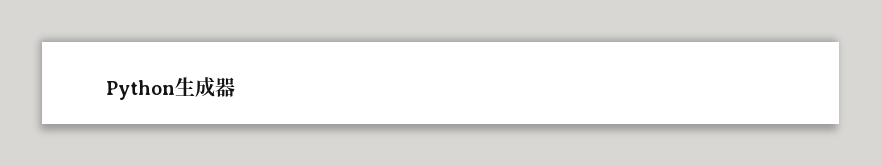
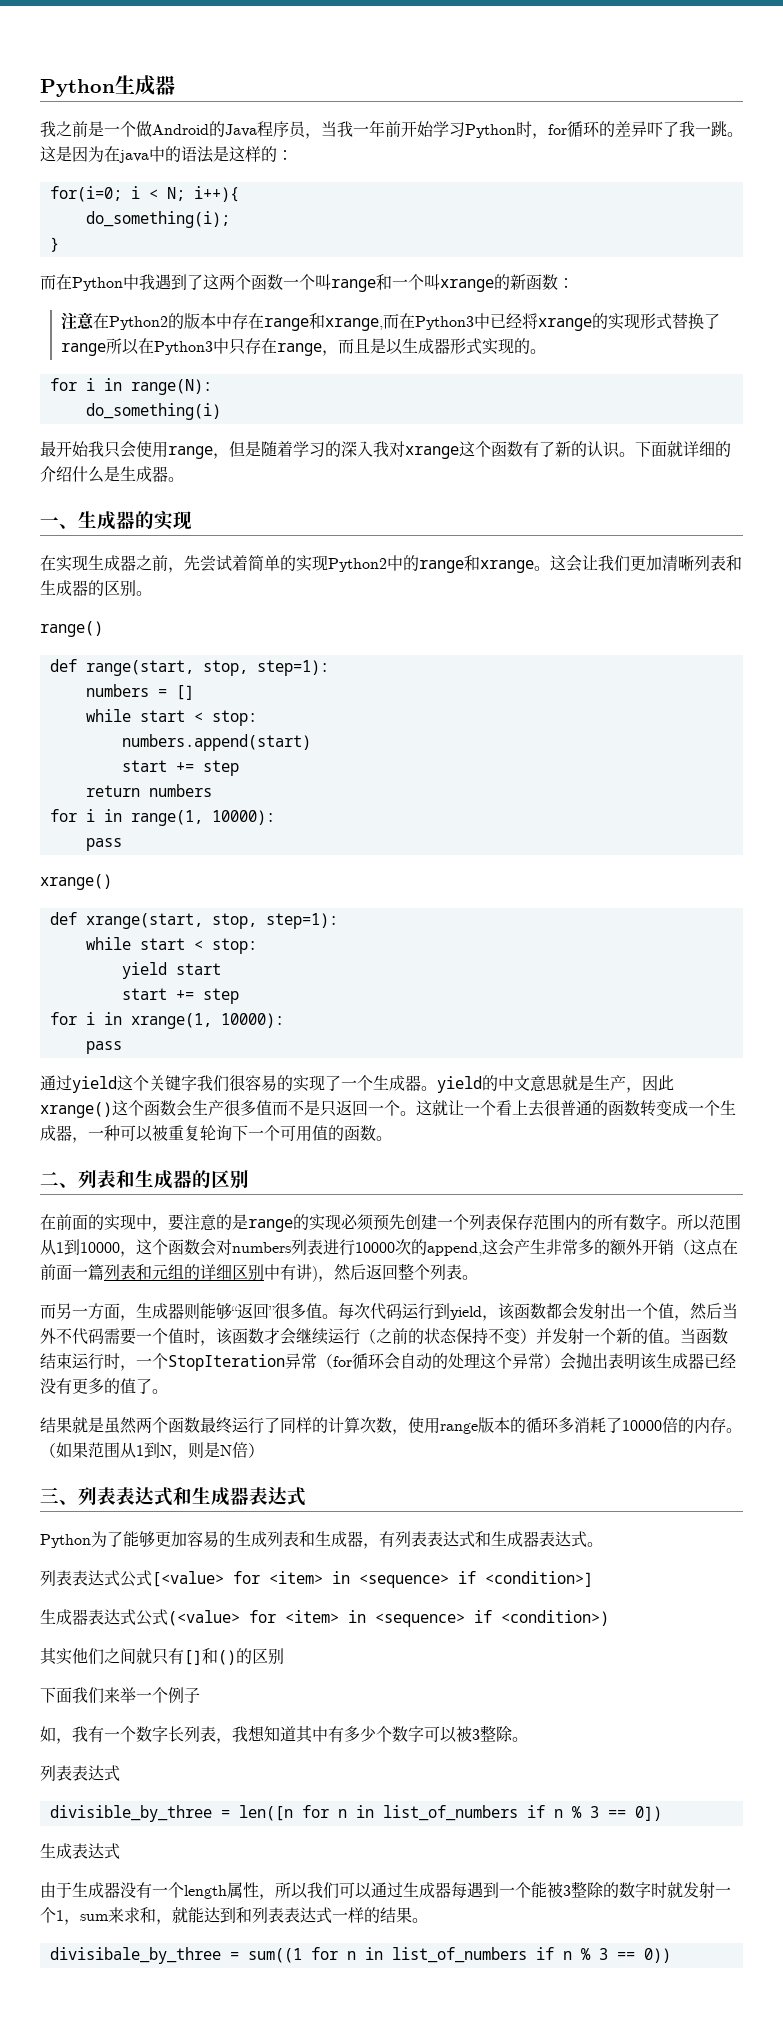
+ 我之前是一个做Android的Java程序员，当我一年前开始学习Python时，for循环的差异吓了我一跳。这是因为在java中的语法是这样的：
+ for(i=0; i < N; i++){
+ do_something(i);
+ }
+ 而在Python中我遇到了这两个函数一个叫range和一个叫xrange的新函数：
+ 注意在Python2的版本中存在range和xrange,而在Python3中已经将xrange的实现形式替换了range所以在Python3中只存在range，而且是以生成器形式实现的。
+ for i in range(N):
+ do_something(i)
+ 最开始我只会使用range，但是随着学习的深入我对xrange这个函数有了新的认识。下面就详细的介绍什么是生成器。
+ 一、生成器的实现
+ 在实现生成器之前，先尝试着简单的实现Python2中的range和xrange。这会让我们更加清晰列表和生成器的区别。
+ range()
+ def range(start, stop, step=1):
+ numbers = []
+ while start < stop:
+ numbers.append(start)
+ start += step
+ return numbers
+ for i in range(1, 10000):
+ pass
+ xrange()
+ def xrange(start, stop, step=1):
+ while start < stop:
+ yield start
+ start += step
+ for i in xrange(1, 10000):
+ pass
+ 通过yield这个关键字我们很容易的实现了一个生成器。yield的中文意思就是生产，因此xrange()这个函数会生产很多值而不是只返回一个。这就让一个看上去很普通的函数转变成一个生成器，一种可以被重复轮询下一个可用值的函数。
+ 二、列表和生成器的区别
+ 在前面的实现中，要注意的是range的实现必须预先创建一个列表保存范围内的所有数字。所以范围从1到10000，这个函数会对numbers列表进行10000次的append,这会产生非常多的额外开销（这点在前面一篇列表和元组的详细区别中有讲)，然后返回整个列表。
+ 而另一方面，生成器则能够“返回”很多值。每次代码运行到yield，该函数都会发射出一个值，然后当外不代码需要一个值时，该函数才会继续运行（之前的状态保持不变）并发射一个新的值。当函数结束运行时，一个StopIteration异常（for循环会自动的处理这个异常）会抛出表明该生成器已经没有更多的值了。
+ 结果就是虽然两个函数最终运行了同样的计算次数，使用range版本的循环多消耗了10000倍的内存。（如果范围从1到N，则是N倍）
+ 三、列表表达式和生成器表达式
+ Python为了能够更加容易的生成列表和生成器，有列表表达式和生成器表达式。
+ 列表表达式公式[<value> for <item> in <sequence> if <condition>]
+ 生成器表达式公式(<value> for <item> in <sequence> if <condition>)
+ 其实他们之间就只有[]和()的区别
+ 下面我们来举一个例子
+ 如，我有一个数字长列表，我想知道其中有多少个数字可以被3整除。
+ 列表表达式
+ divisible_by_three = len([n for n in list_of_numbers if n % 3 == 0])
+ 生成表达式
+ 由于生成器没有一个length属性，所以我们可以通过生成器每遇到一个能被3整除的数字时就发射一个1，sum来求和，就能达到和列表表达式一样的结果。
+ divisibale_by_three = sum((1 for n in list_of_numbers if n % 3 == 0))

